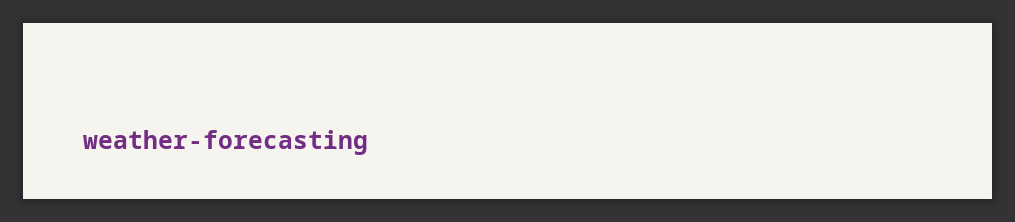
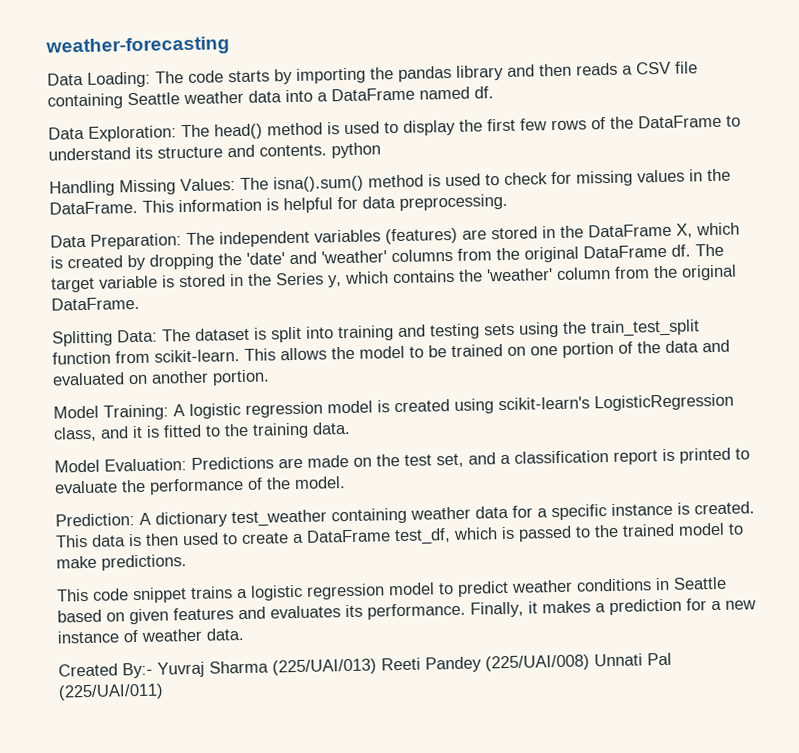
+ Data Loading: The code starts by importing the pandas library and then reads a CSV file containing Seattle weather data into a DataFrame named df.
+ Data Exploration: The head() method is used to display the first few rows of the DataFrame to understand its structure and contents. python
+ Handling Missing Values: The isna().sum() method is used to check for missing values in the DataFrame. This information is helpful for data preprocessing.
+ Data Preparation: The independent variables (features) are stored in the DataFrame X, which is created by dropping the 'date' and 'weather' columns from the original DataFrame df. The target variable is stored in the Series y, which contains the 'weather' column from the original DataFrame.
+ Splitting Data: The dataset is split into training and testing sets using the train_test_split function from scikit-learn. This allows the model to be trained on one portion of the data and evaluated on another portion.
+ Model Training: A logistic regression model is created using scikit-learn's LogisticRegression class, and it is fitted to the training data.
+ Model Evaluation: Predictions are made on the test set, and a classification report is printed to evaluate the performance of the model.
+ Prediction: A dictionary test_weather containing weather data for a specific instance is created. This data is then used to create a DataFrame test_df, which is passed to the trained model to make predictions.
+ This code snippet trains a logistic regression model to predict weather conditions in Seattle based on given features and evaluates its performance. Finally, it makes a prediction for a new instance of weather data.
+ Created By:- Yuvraj Sharma (225/UAI/013) Reeti Pandey (225/UAI/008) Unnati Pal (225/UAI/011)

